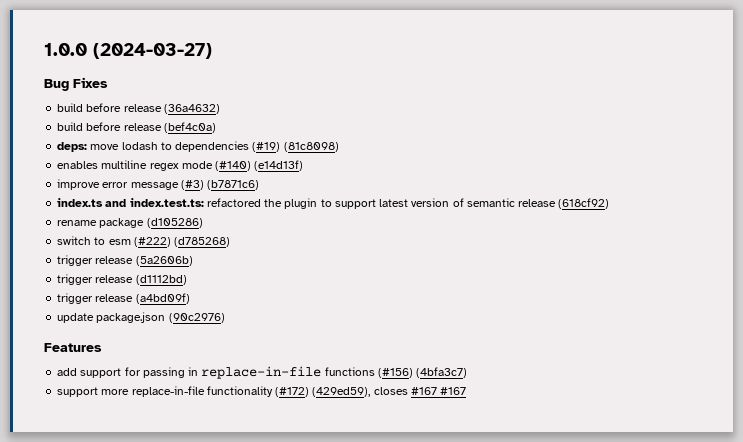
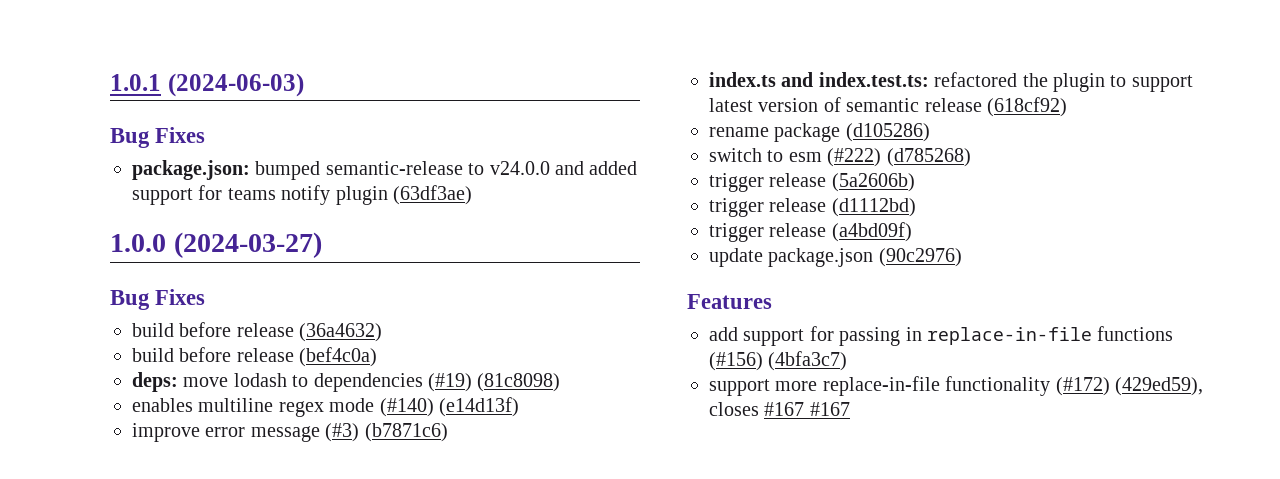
+ 1.0.1 (2024-06-03)
+ Bug Fixes
+ package.json: bumped semantic-release to v24.0.0 and added support for teams notify plugin (63df3ae)

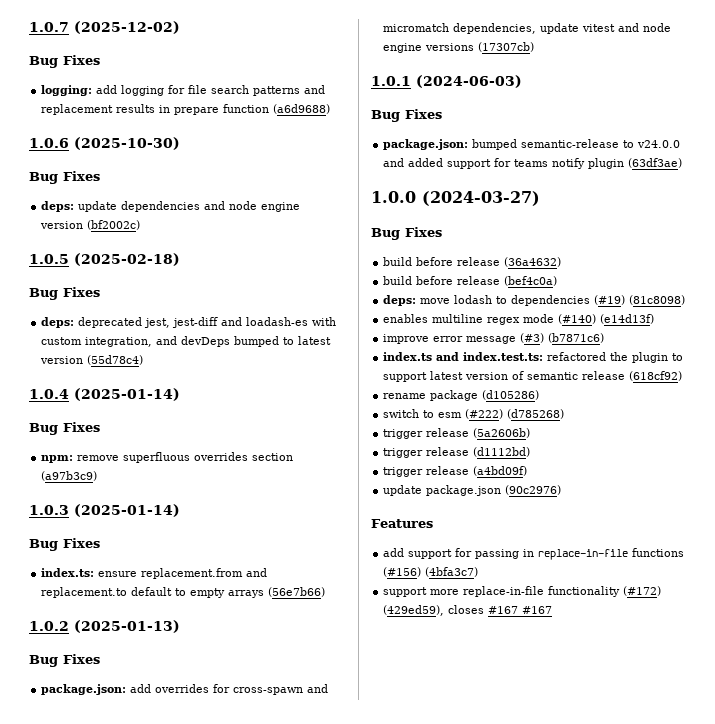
+ 1.0.7 (2025-12-02)
+ Bug Fixes
+ logging: add logging for file search patterns and replacement results in prepare function (a6d9688)
+ 1.0.6 (2025-10-30)
+ Bug Fixes
+ deps: update dependencies and node engine version (bf2002c)
+ 1.0.5 (2025-02-18)
+ Bug Fixes
+ deps: deprecated jest, jest-diff and loadash-es with custom integration, and devDeps bumped to latest version (55d78c4)
+ 1.0.4 (2025-01-14)
+ Bug Fixes
+ npm: remove superfluous overrides section (a97b3c9)
+ 1.0.3 (2025-01-14)
+ Bug Fixes
+ index.ts: ensure replacement.from and replacement.to default to empty arrays (56e7b66)
+ 1.0.2 (2025-01-13)
+ Bug Fixes
+ package.json: add overrides for cross-spawn and micromatch dependencies, update vitest and node engine versions (17307cb)

